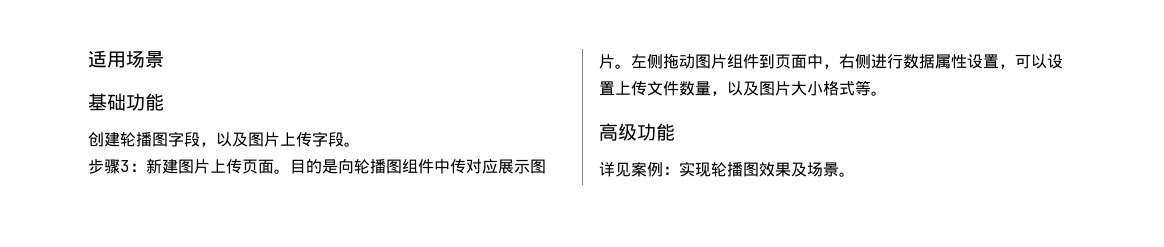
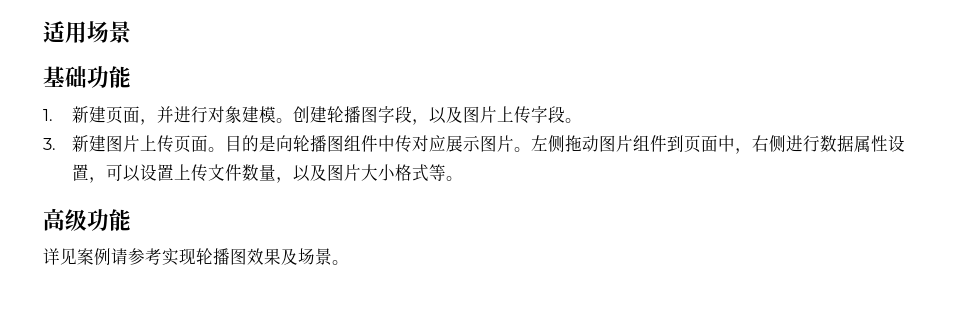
+ 1.新建页面，并进行对象建模。
- 步骤3：新建图片上传页面。
+ 3.新建图片上传页面。
- 详见案例：实现轮播图效果及场景。
+ 详见案例请参考实现轮播图效果及场景。

